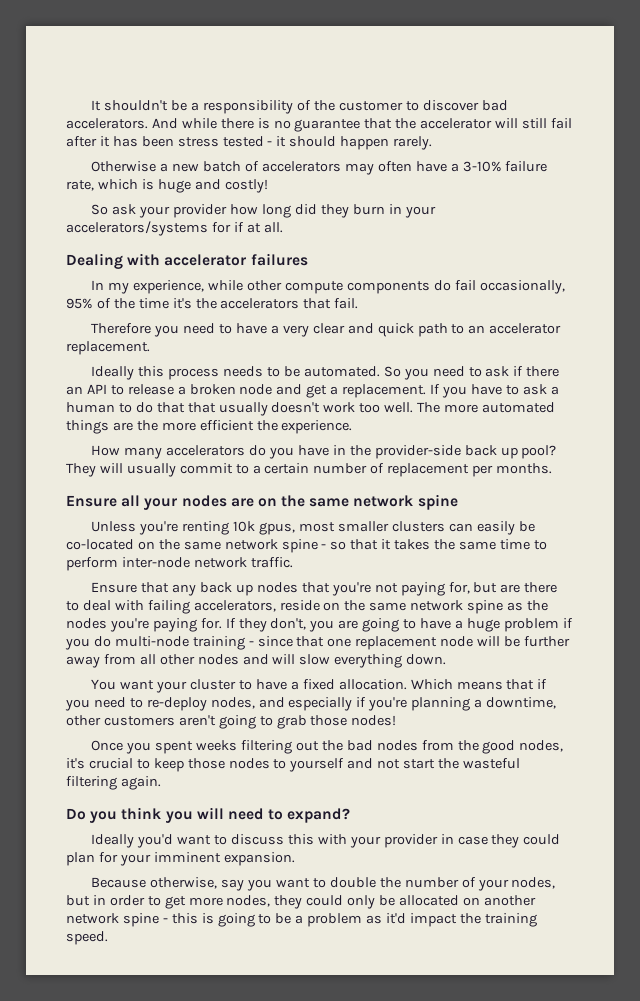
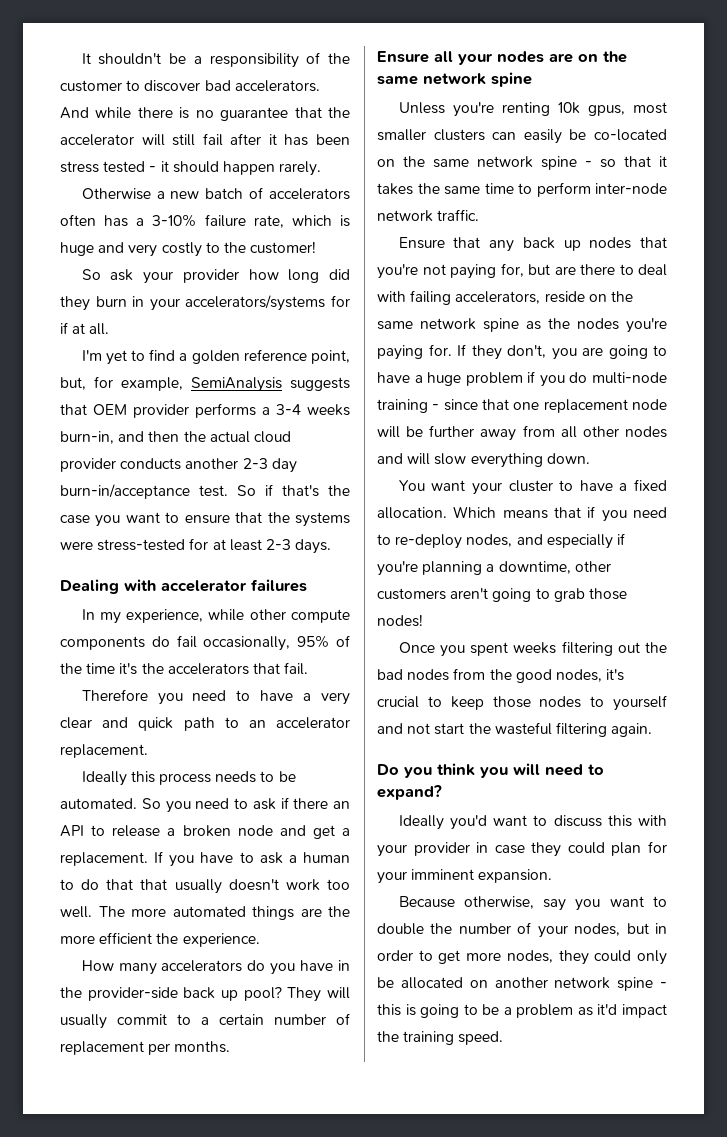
- Otherwise a new batch of accelerators may often have a 3-10% failure rate, which is huge and costly!
+ Otherwise a new batch of accelerators often has a 3-10% failure rate, which is huge and very costly to the customer!
+ I'm yet to find a golden reference point, but, for example, SemiAnalysis suggests that OEM provider performs a 3-4 weeks burn-in, and then the actual cloud provider conducts another 2-3 day burn-in/acceptance test. So if that's the case you want to ensure that the systems were stress-tested for at least 2-3 days.

